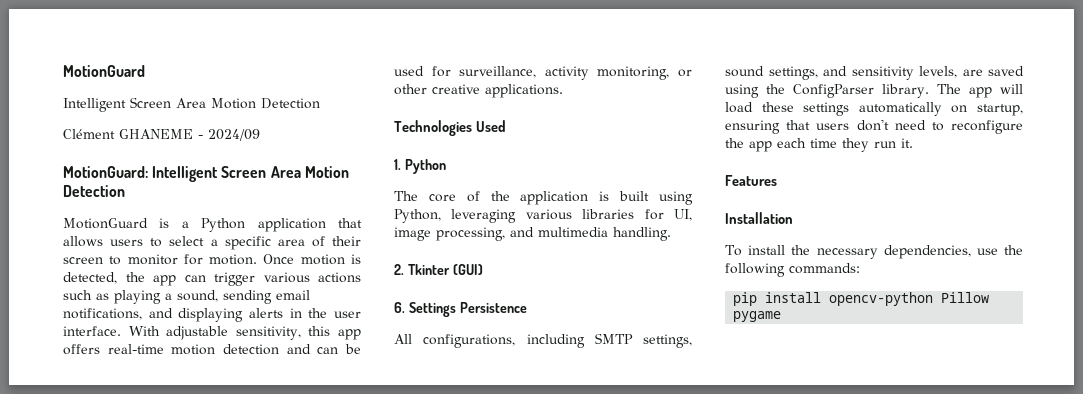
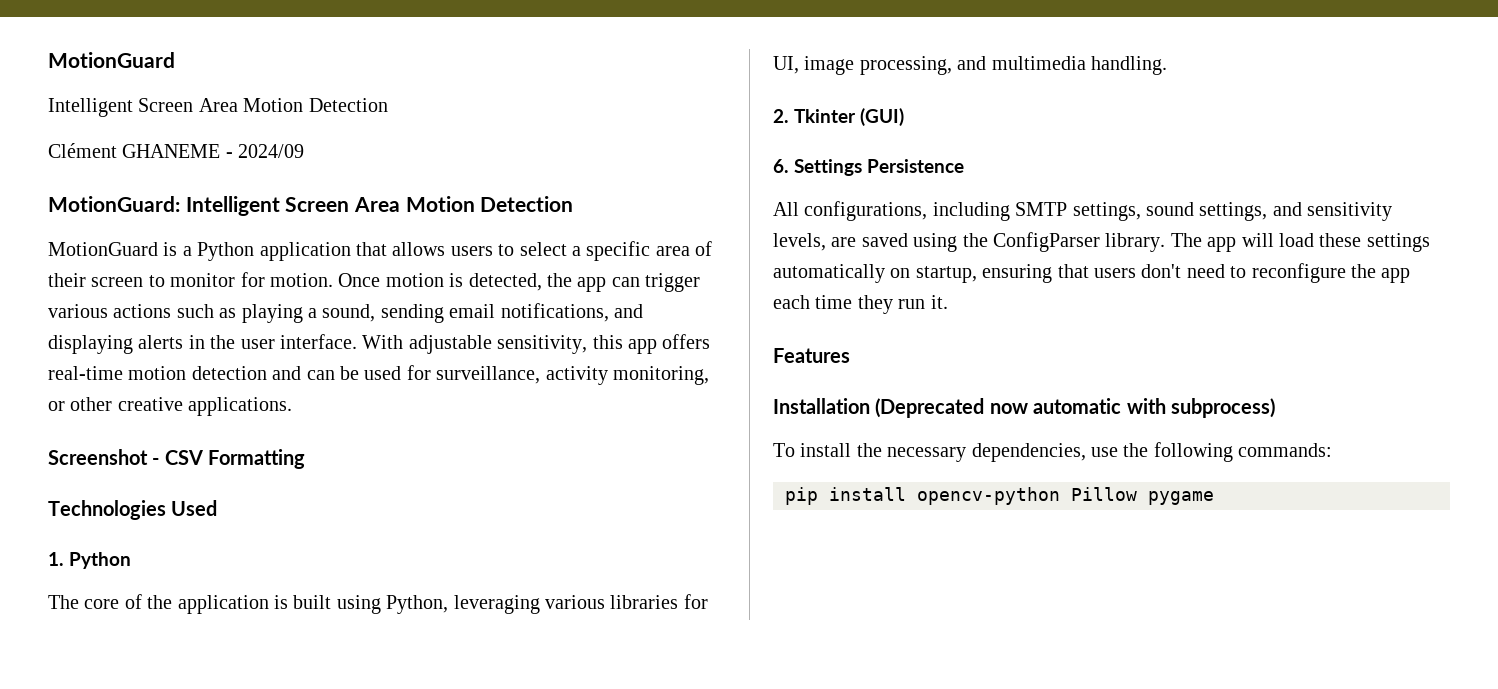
+ Screenshot - CSV Formatting
- Installation
+ Installation (Deprecated now automatic with subprocess)

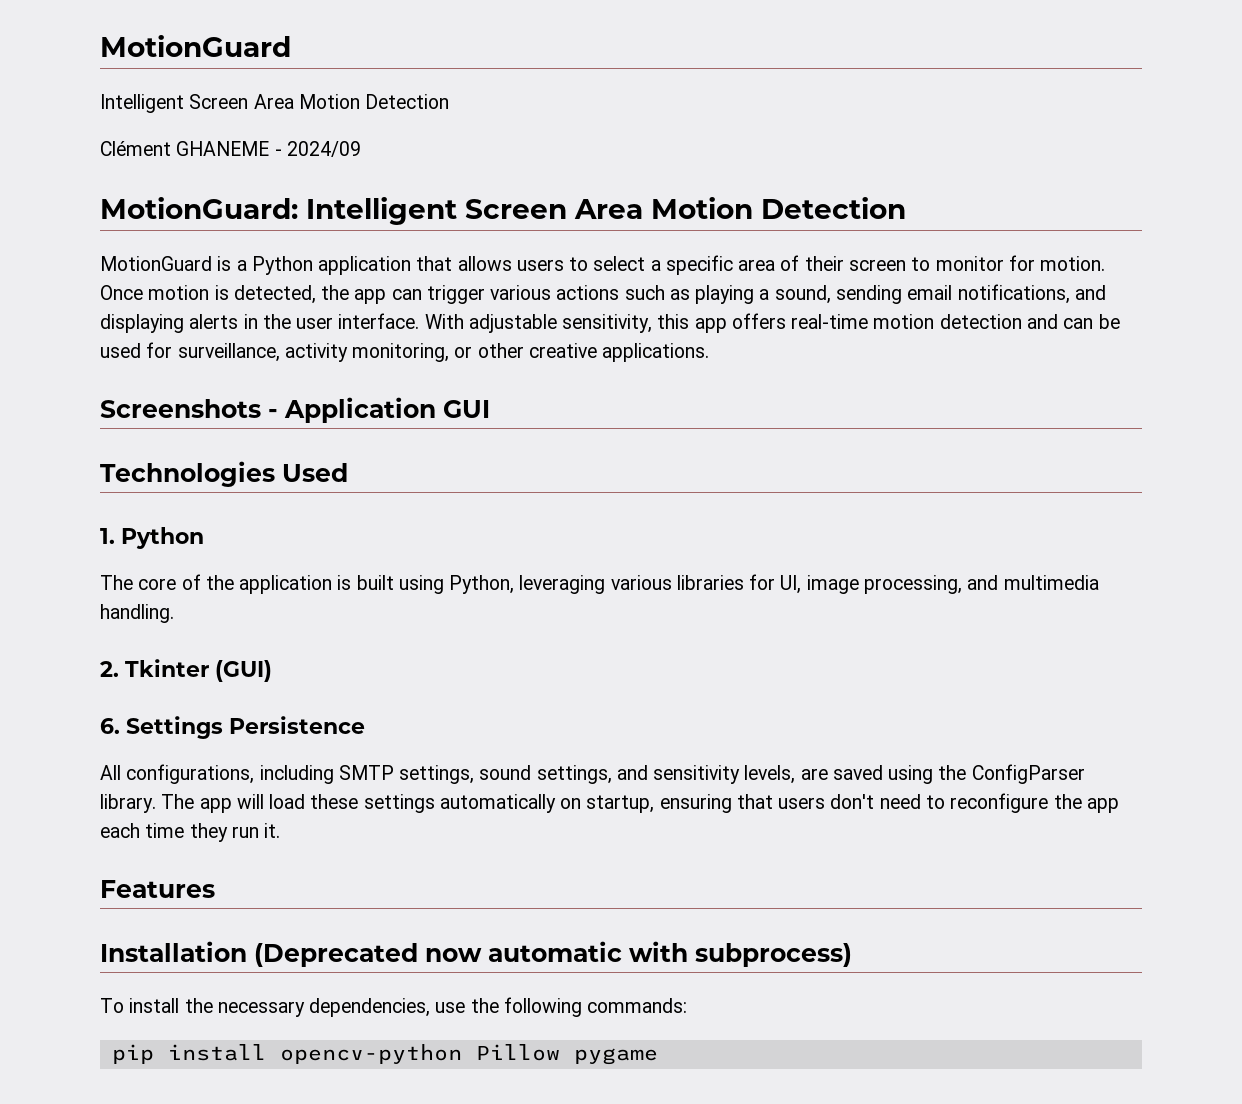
- Screenshot - CSV Formatting
+ Screenshots - Application GUI

